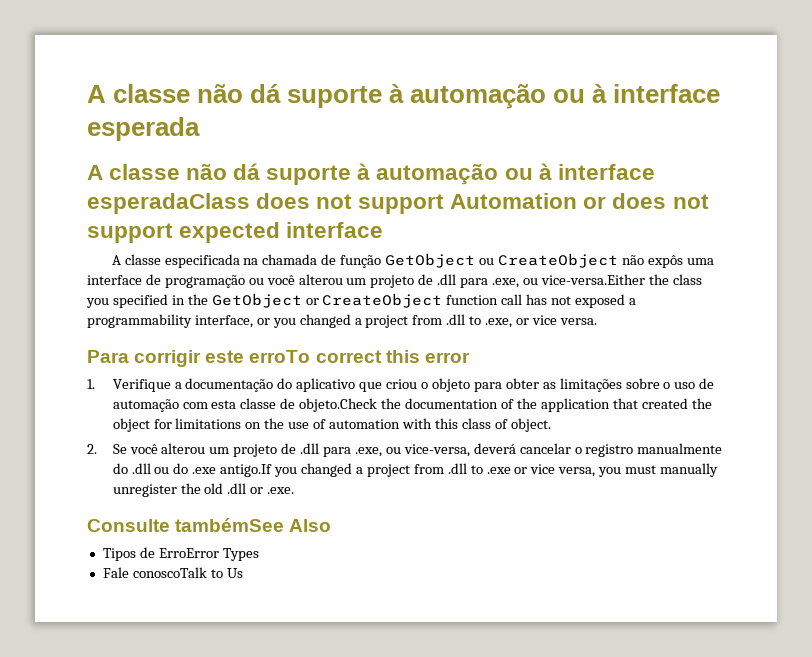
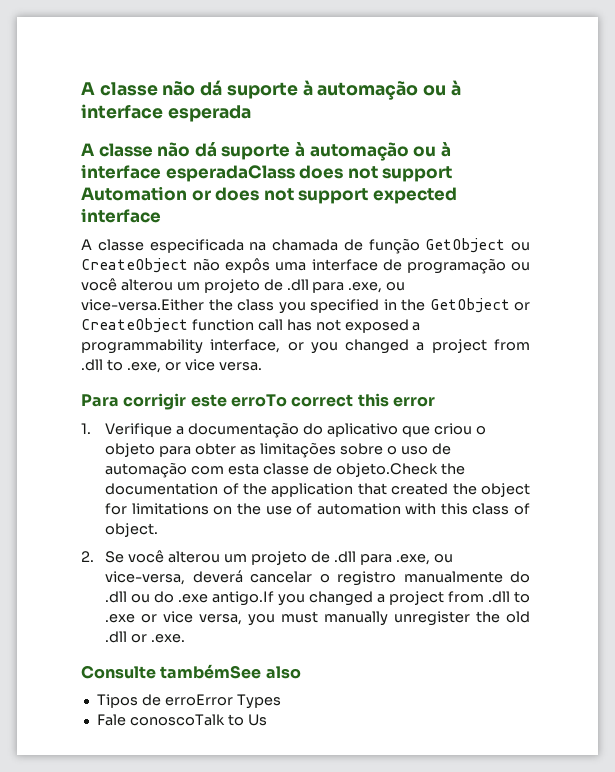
- Consulte tambémSee Also
+ Consulte tambémSee also
- Tipos de ErroError Types
+ Tipos de erroError Types

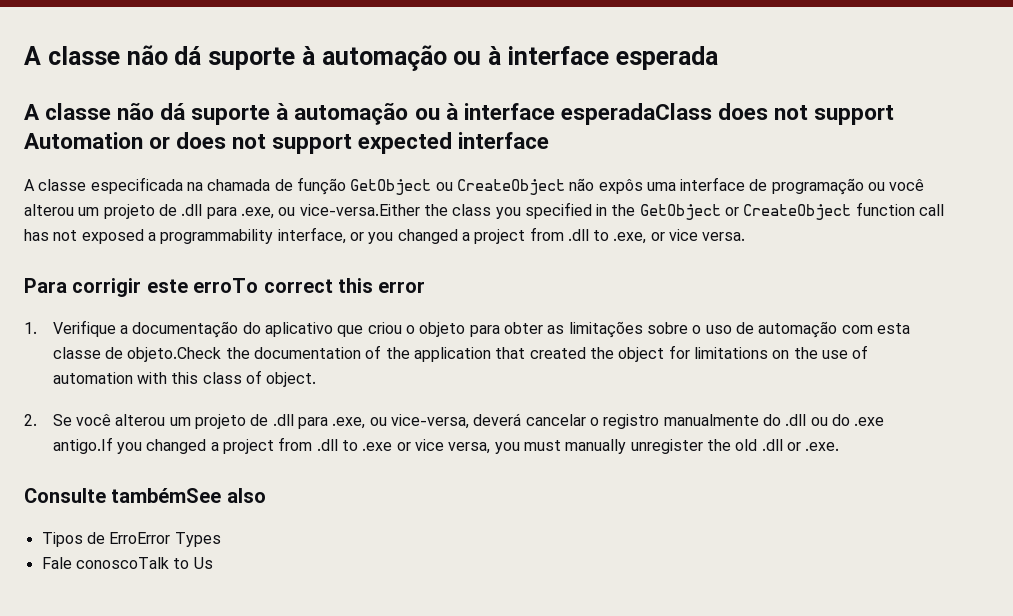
- Tipos de erroError Types
+ Tipos de ErroError Types

